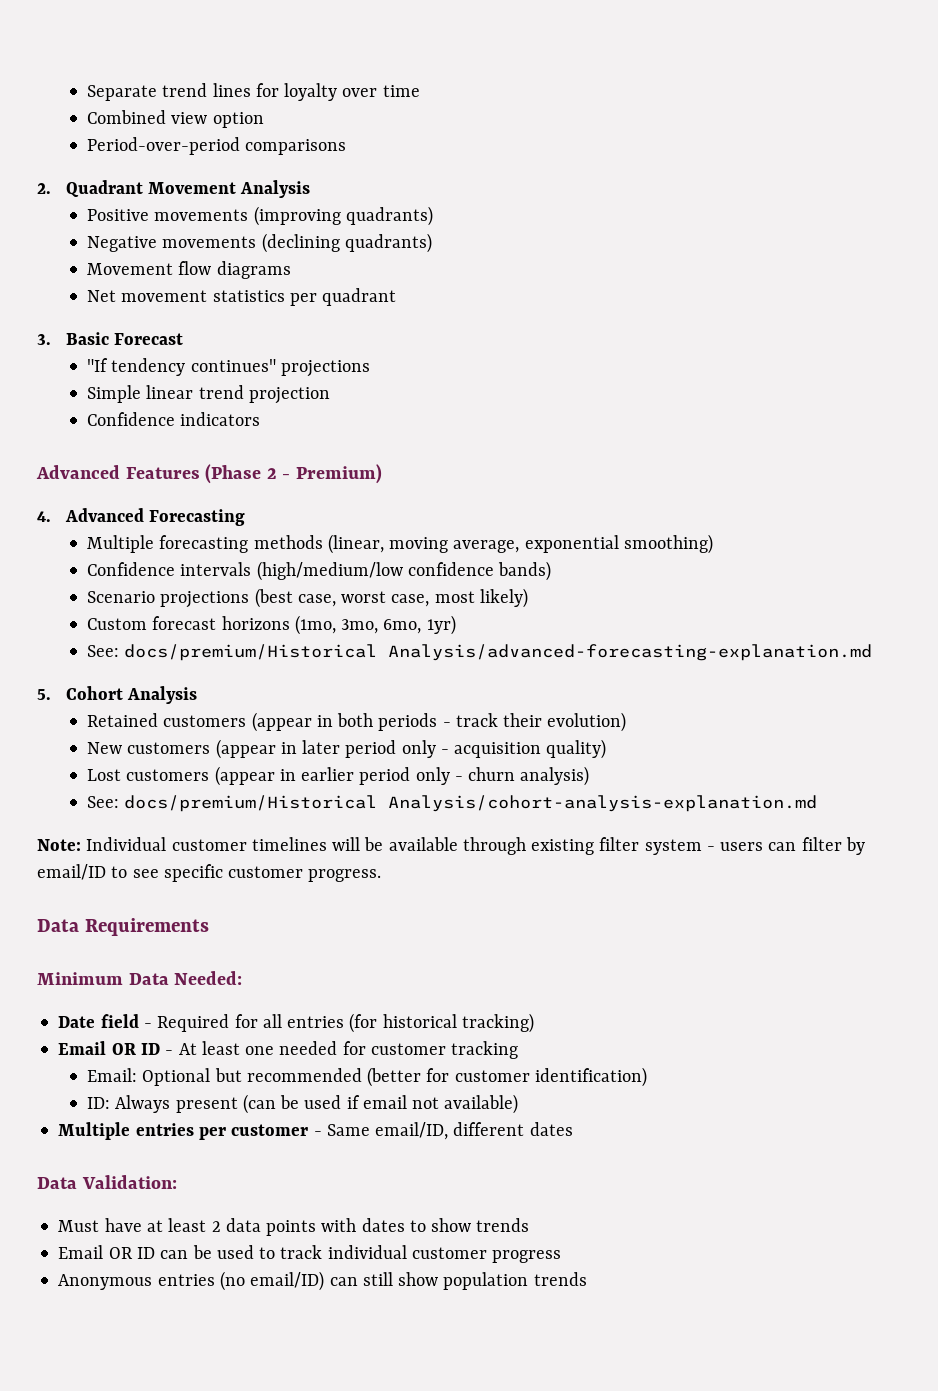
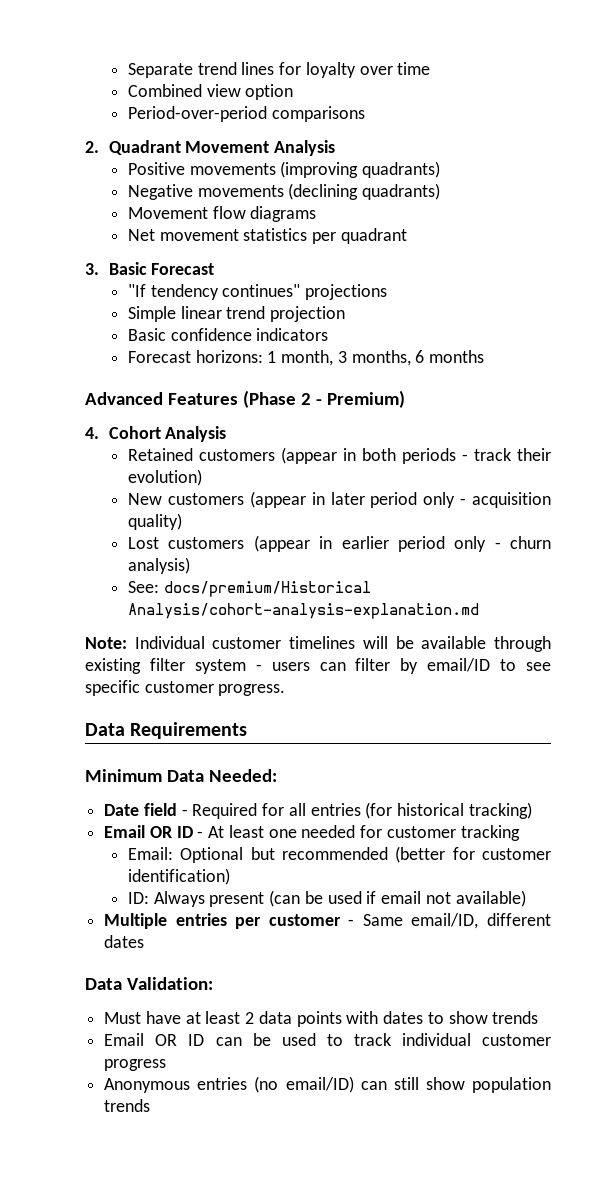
- Confidence indicators
+ Basic confidence indicators
+ Forecast horizons: 1 month, 3 months, 6 months
- 4. Advanced Forecasting
- Multiple forecasting methods (linear, moving average, exponential smoothing)
- Confidence intervals (high/medium/low confidence bands)
- Scenario projections (best case, worst case, most likely)
- Custom forecast horizons (1mo, 3mo, 6mo, 1yr)
- See: docs/premium/Historical Analysis/advanced-forecasting-explanation.md
- 5. Cohort Analysis
+ 4. Cohort Analysis

